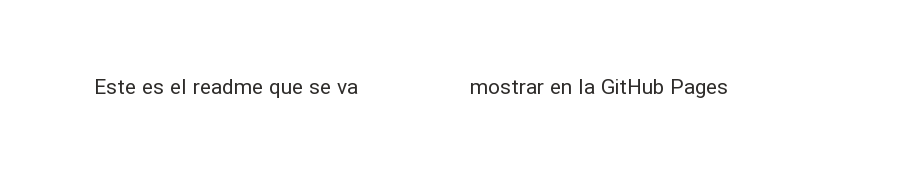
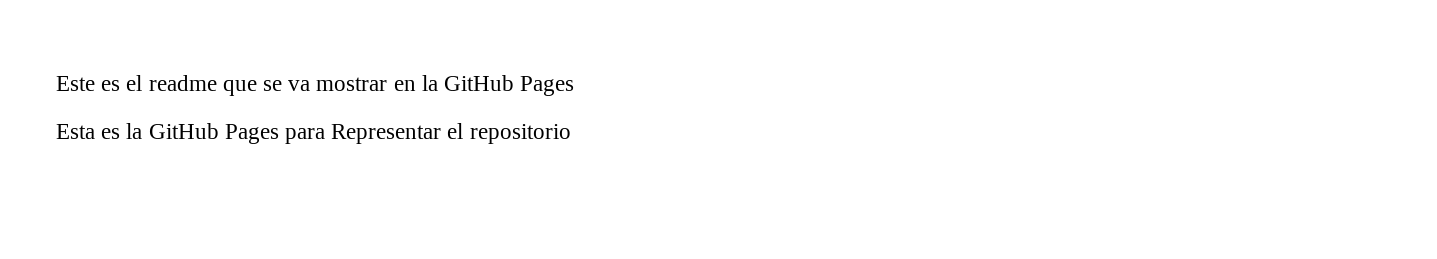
+ Esta es la GitHub Pages para Representar el repositorio

